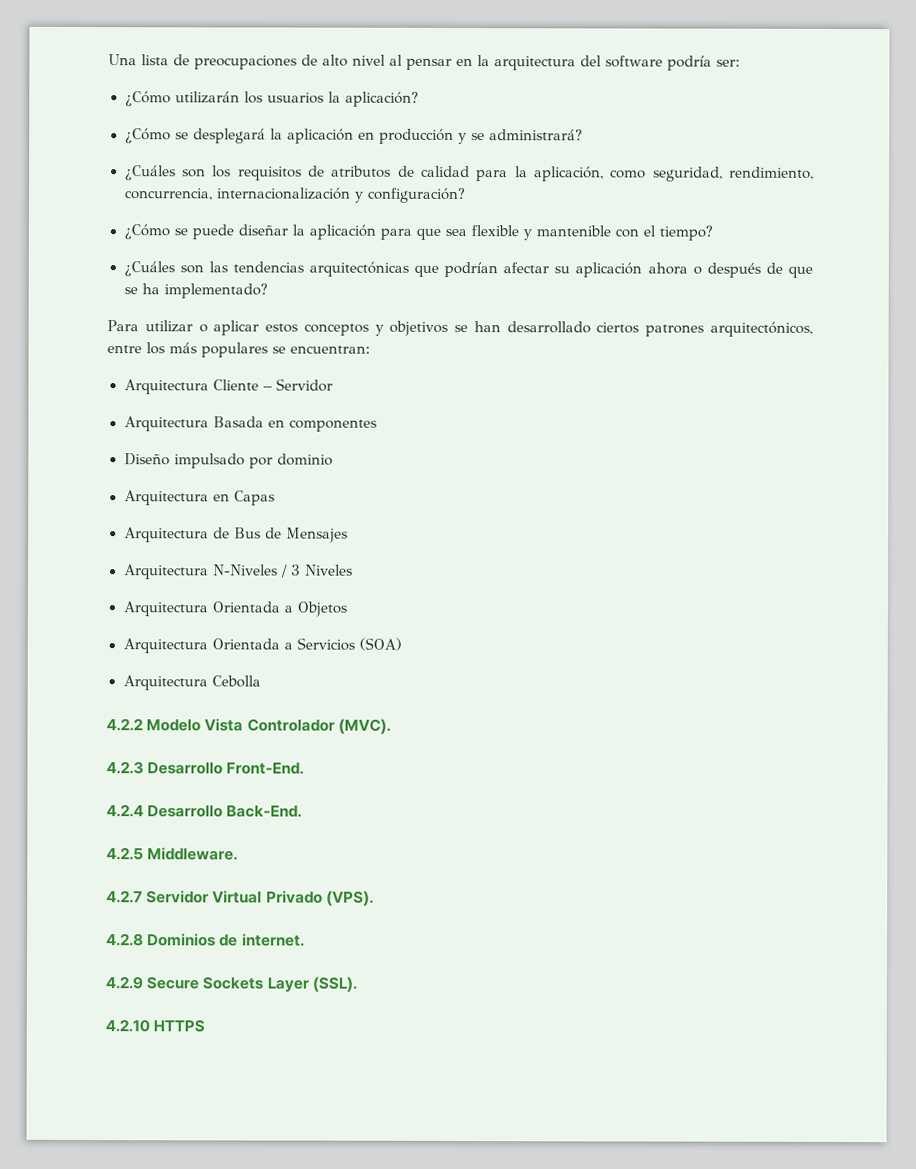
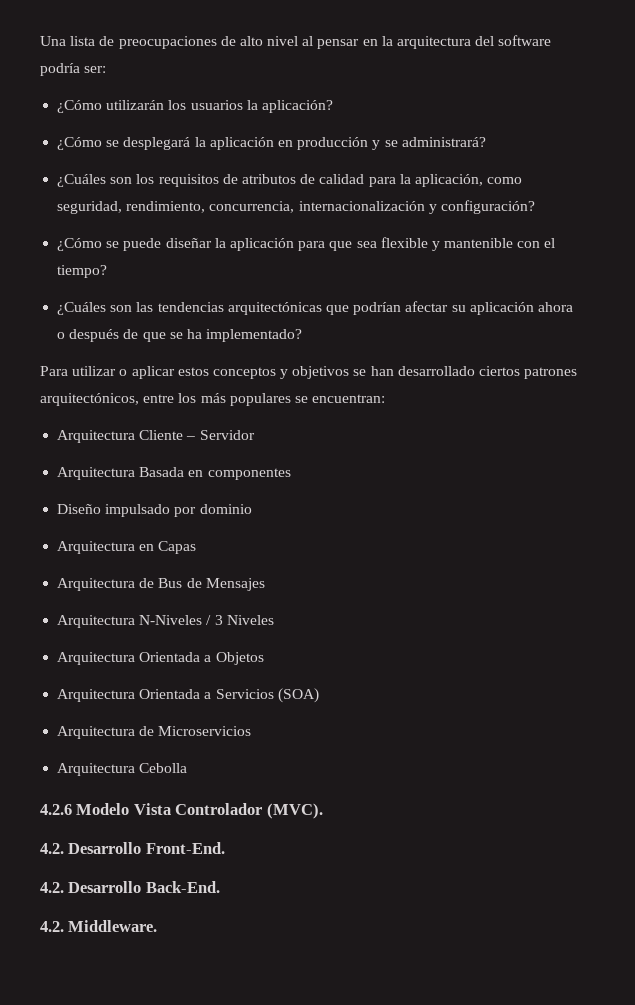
+ Arquitectura de Microservicios
- 4.2.2 Modelo Vista Controlador (MVC).
+ 4.2.6 Modelo Vista Controlador (MVC).
- 4.2.3 Desarrollo Front-End.
+ 4.2. Desarrollo Front-End.
- 4.2.4 Desarrollo Back-End.
+ 4.2. Desarrollo Back-End.
- 4.2.5 Middleware.
+ 4.2. Middleware.
- 4.2.7 Servidor Virtual Privado (VPS).
- 4.2.8 Dominios de internet.
- 4.2.9 Secure Sockets Layer (SSL).
- 4.2.10 HTTPS

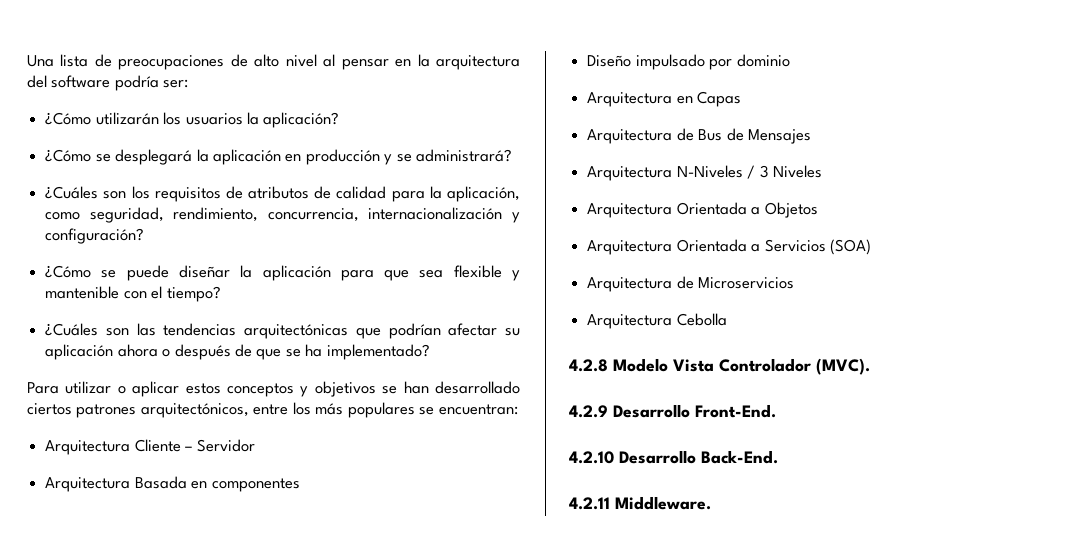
- 4.2.6 Modelo Vista Controlador (MVC).
+ 4.2.8 Modelo Vista Controlador (MVC).
- 4.2. Desarrollo Front-End.
+ 4.2.9 Desarrollo Front-End.
- 4.2. Desarrollo Back-End.
+ 4.2.10 Desarrollo Back-End.
- 4.2. Middleware.
+ 4.2.11 Middleware.

